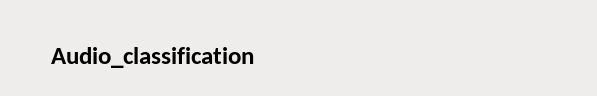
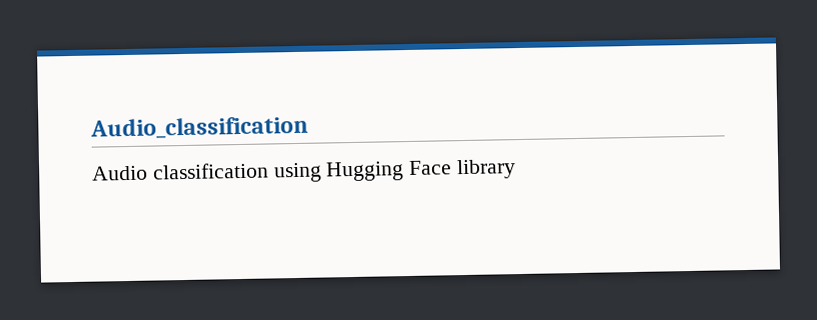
+ Audio classification using Hugging Face library

